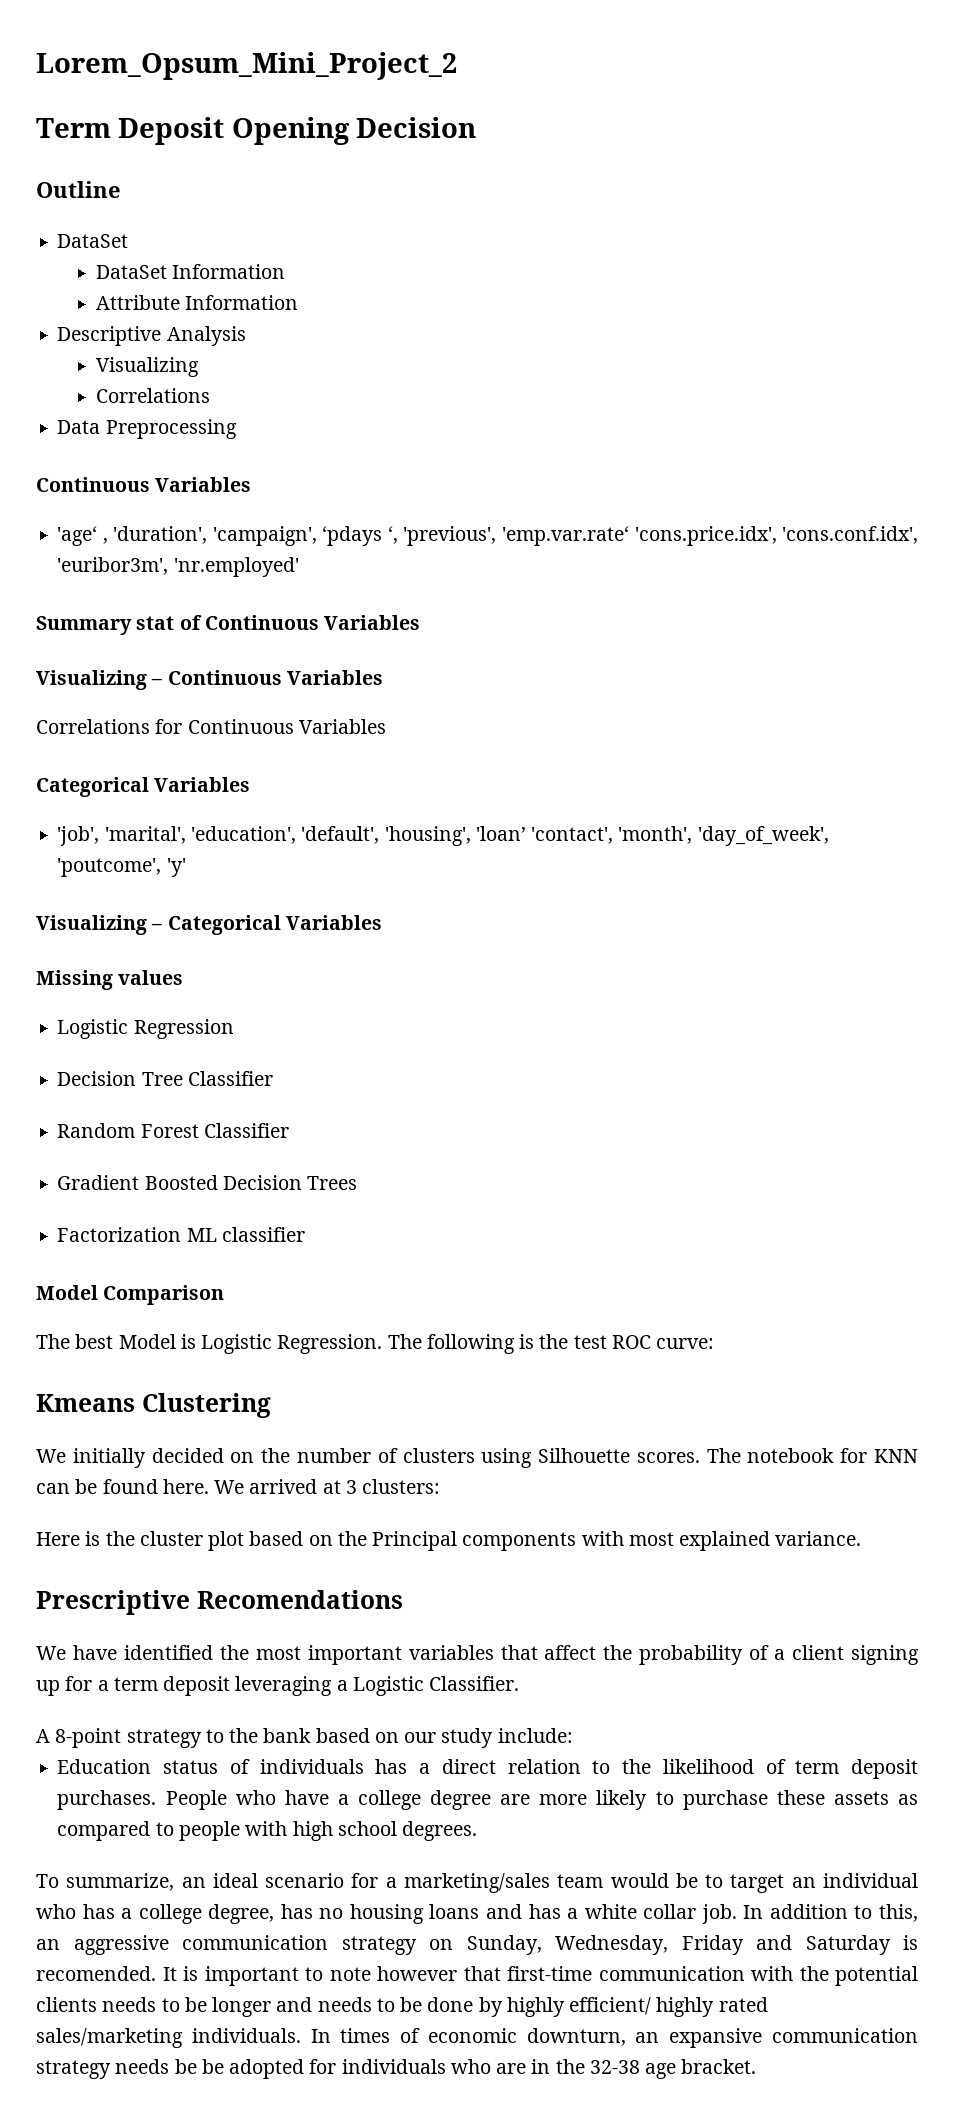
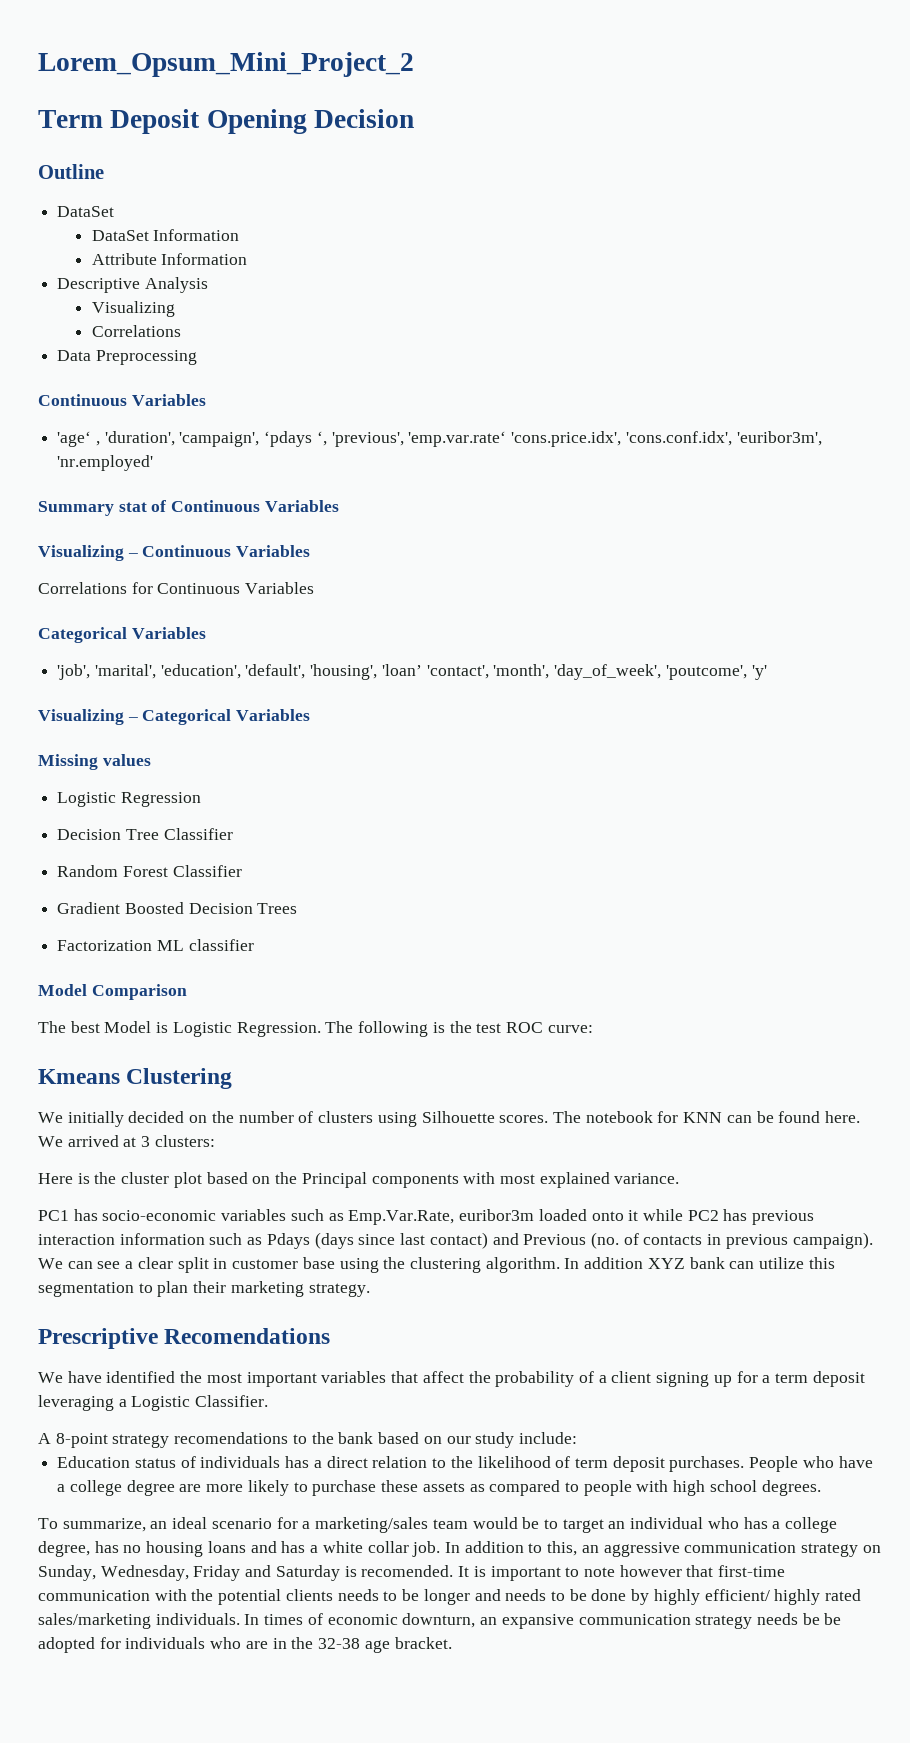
+ PC1 has socio-economic variables such as Emp.Var.Rate, euribor3m loaded onto it while PC2 has previous interaction information such as Pdays (days since last contact) and Previous (no. of contacts in previous campaign). We can see a clear split in customer base using the clustering algorithm. In addition XYZ bank can utilize this segmentation to plan their marketing strategy.
- A 8-point strategy to the bank based on our study include:
+ A 8-point strategy recomendations to the bank based on our study include:

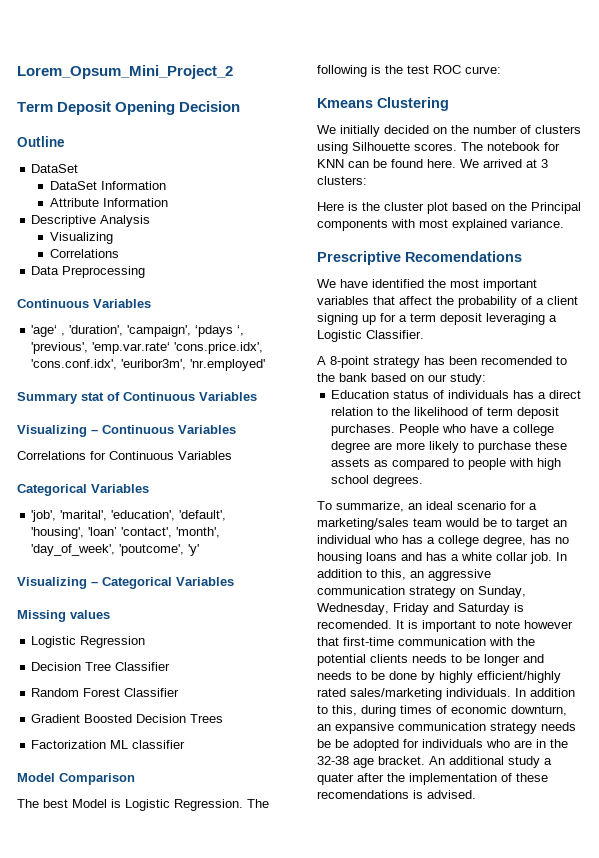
- PC1 has socio-economic variables such as Emp.Var.Rate, euribor3m loaded onto it while PC2 has previous interaction information such as Pdays (days since last contact) and Previous (no. of contacts in previous campaign). We can see a clear split in customer base using the clustering algorithm. In addition XYZ bank can utilize this segmentation to plan their marketing strategy.
- A 8-point strategy recomendations to the bank based on our study include:
+ A 8-point strategy has been recomended to the bank based on our study:
- It is important to note however that first-time communication with the potential clients needs to be longer and needs to be done by highly efficient/ highly rated sales/marketing individuals.
+ It is important to note however that first-time communication with the potential clients needs to be longer and needs to be done by highly efficient/highly rated sales/marketing individuals.
- In times of economic downturn, an expansive communication strategy needs be be adopted for individuals who are in the 32-38 age bracket.
+ In addition to this, during times of economic downturn, an expansive communication strategy needs be be adopted for individuals who are in the 32-38 age bracket.
+ An additional study a quater after the implementation of these recomendations is advised.

